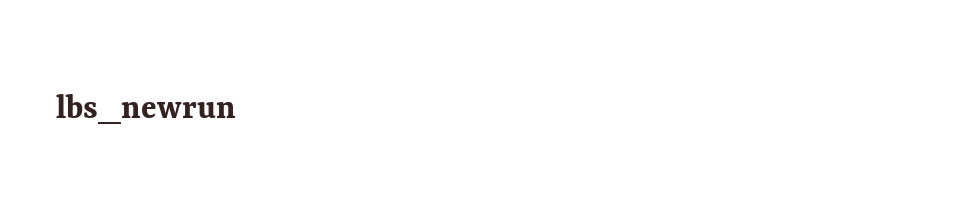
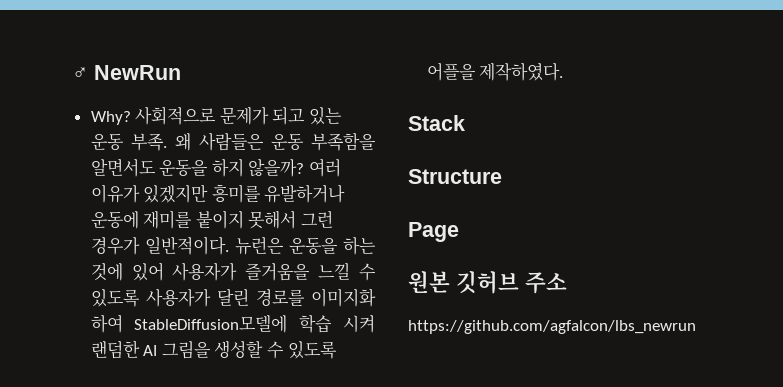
- lbs_newrun
+ ♂ NewRun
+ Why? 사회적으로 문제가 되고 있는 운동 부족. 왜 사람들은 운동 부족함을 알면서도 운동을 하지 않을까? 여러 이유가 있겠지만 흥미를 유발하거나 운동에 재미를 붙이지 못해서 그런 경우가 일반적이다. 뉴런은 운동을 하는 것에 있어 사용자가 즐거움을 느낄 수 있도록 사용자가 달린 경로를 이미지화 하여 StableDiffusion모델에 학습 시켜 랜덤한 AI 그림을 생성할 수 있도록 어플을 제작하였다.
+ Stack
+ Structure
+ Page
+ 원본 깃허브 주소
+ https://github.com/agfalcon/lbs_newrun

